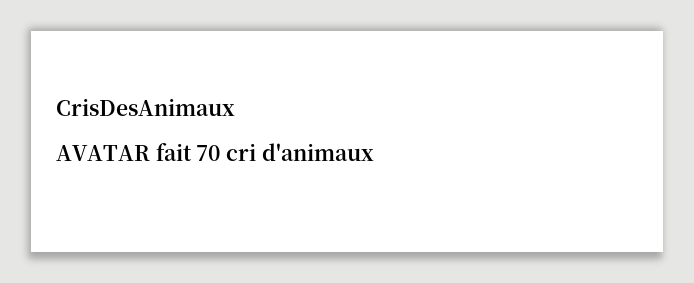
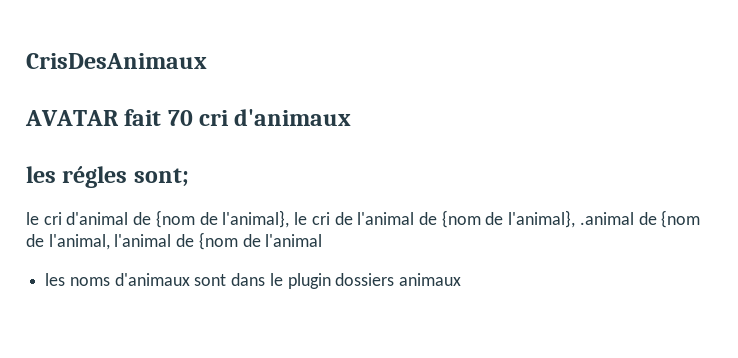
+ les régles sont;
+ le cri d'animal de {nom de l'animal}, le cri de l'animal de {nom de l'animal}, .animal de {nom de l'animal, l'animal de {nom de l'animal
+ les noms d'animaux sont dans le plugin dossiers animaux

